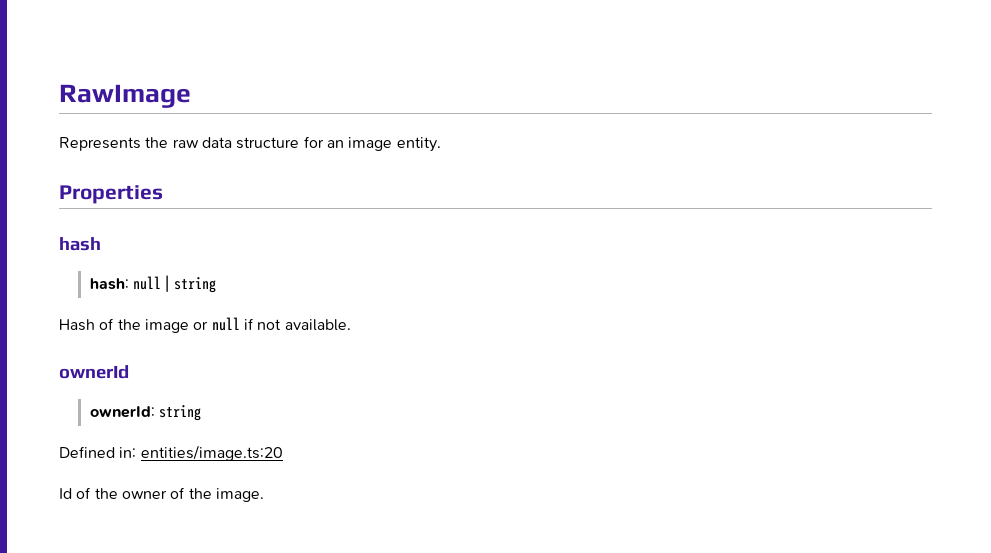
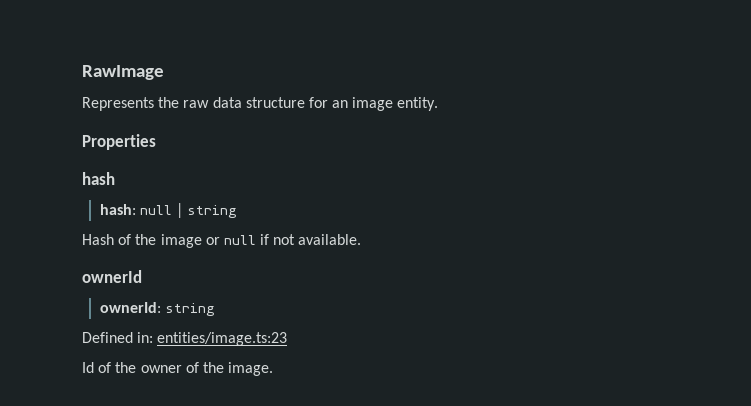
- Defined in: entities/image.ts:20
+ Defined in: entities/image.ts:23

